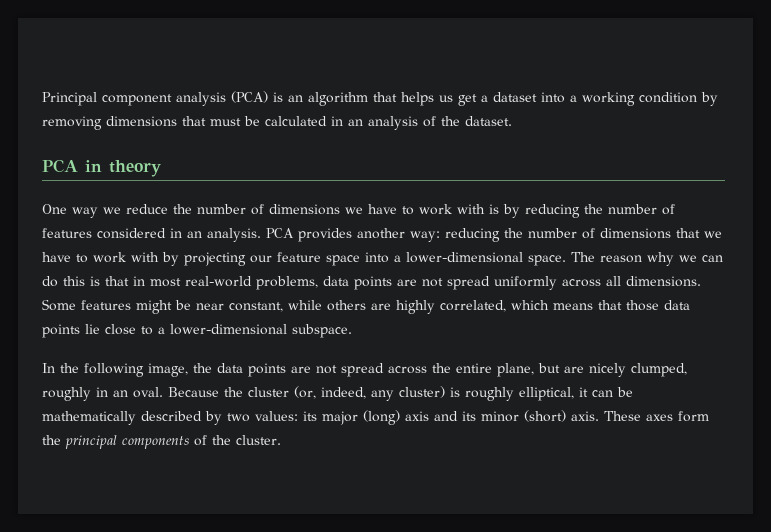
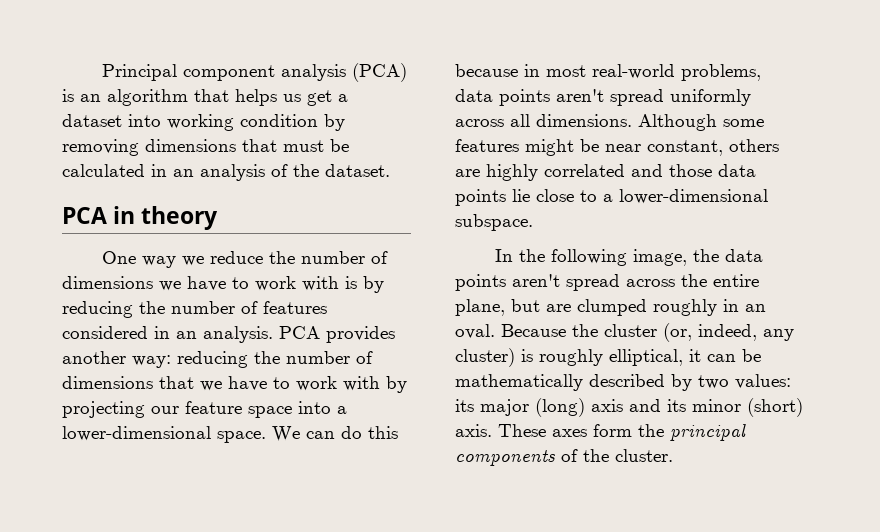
- Principal component analysis (PCA) is an algorithm that helps us get a dataset into a working condition by removing dimensions that must be calculated in an analysis of the dataset.
+ Principal component analysis (PCA) is an algorithm that helps us get a dataset into working condition by removing dimensions that must be calculated in an analysis of the dataset.
- The reason why we can do this is that in most real-world problems, data points are not spread uniformly across all dimensions.
+ We can do this because in most real-world problems, data points aren't spread uniformly across all dimensions.
- Some features might be near constant, while others are highly correlated, which means that those data points lie close to a lower-dimensional subspace.
+ Although some features might be near constant, others are highly correlated and those data points lie close to a lower-dimensional subspace.
- In the following image, the data points are not spread across the entire plane, but are nicely clumped, roughly in an oval.
+ In the following image, the data points aren't spread across the entire plane, but are clumped roughly in an oval.

